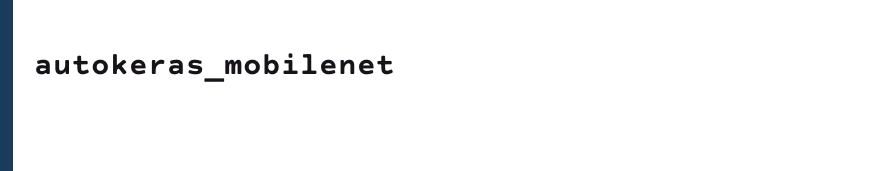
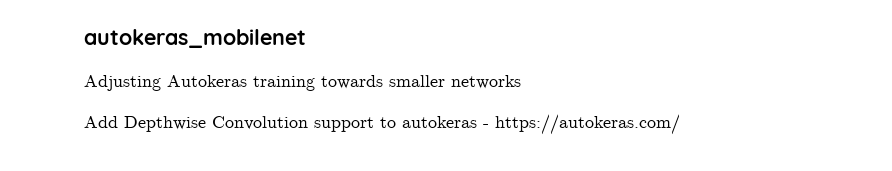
+ Adjusting Autokeras training towards smaller networks
+ Add Depthwise Convolution support to autokeras - https://autokeras.com/

